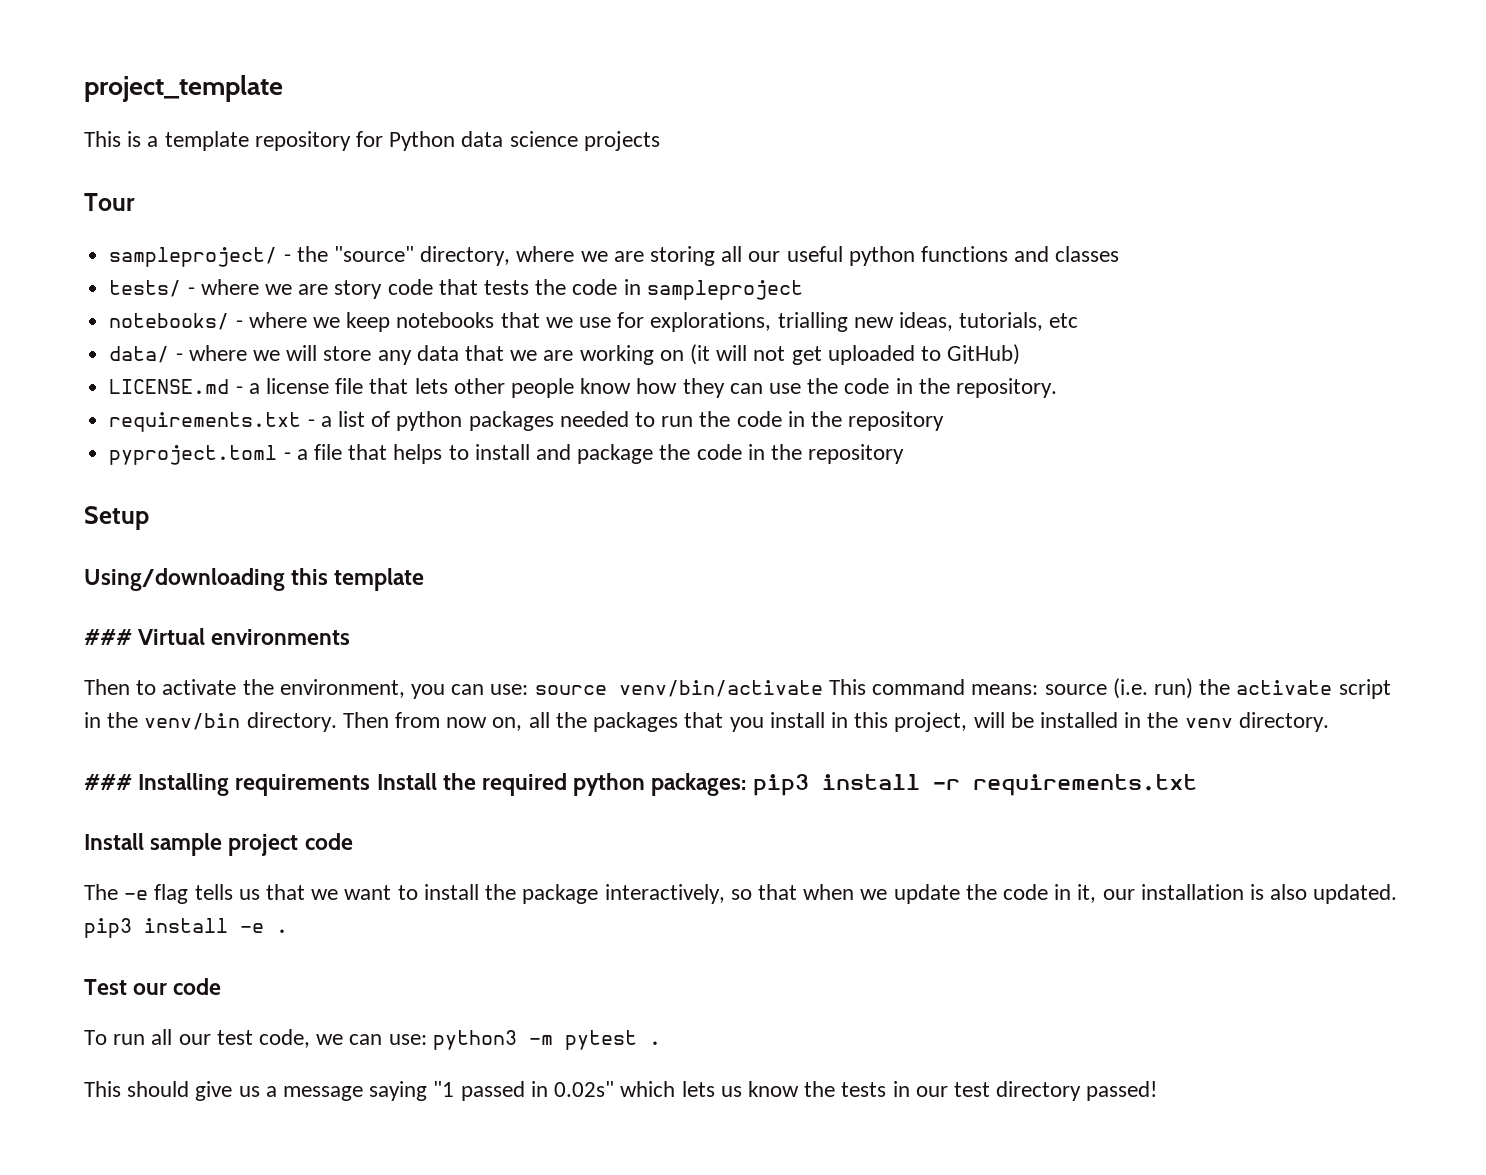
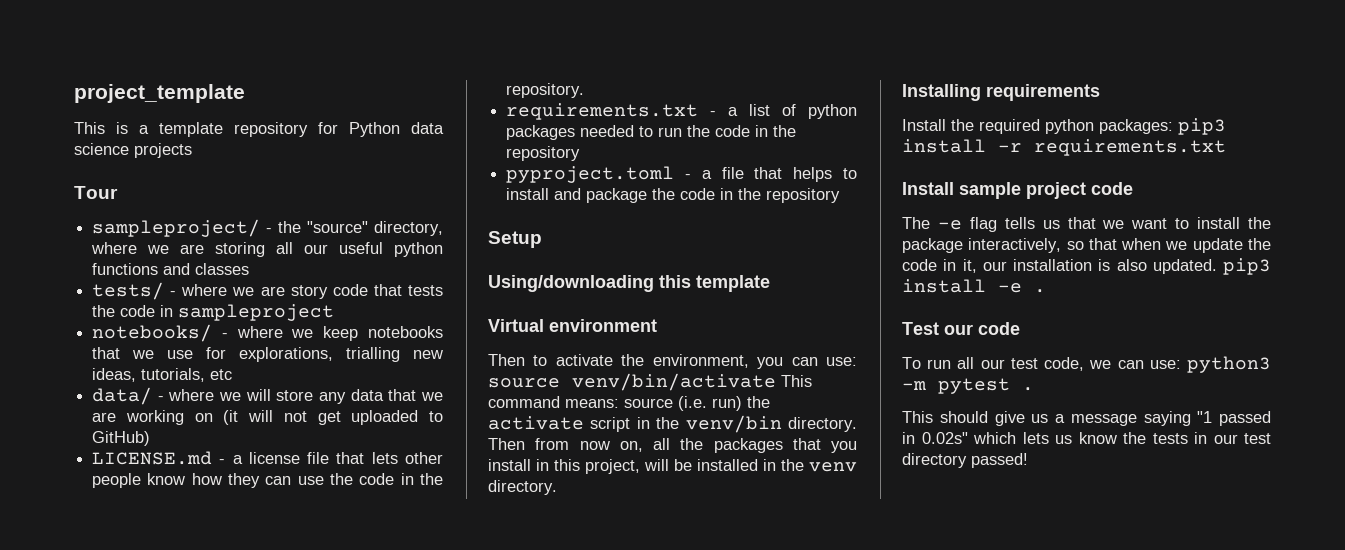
- ### Virtual environments
+ Virtual environment
- ### Installing requirements Install the required python packages: pip3 install -r requirements.txt
+ Installing requirements
+ Install the required python packages: pip3 install -r requirements.txt

